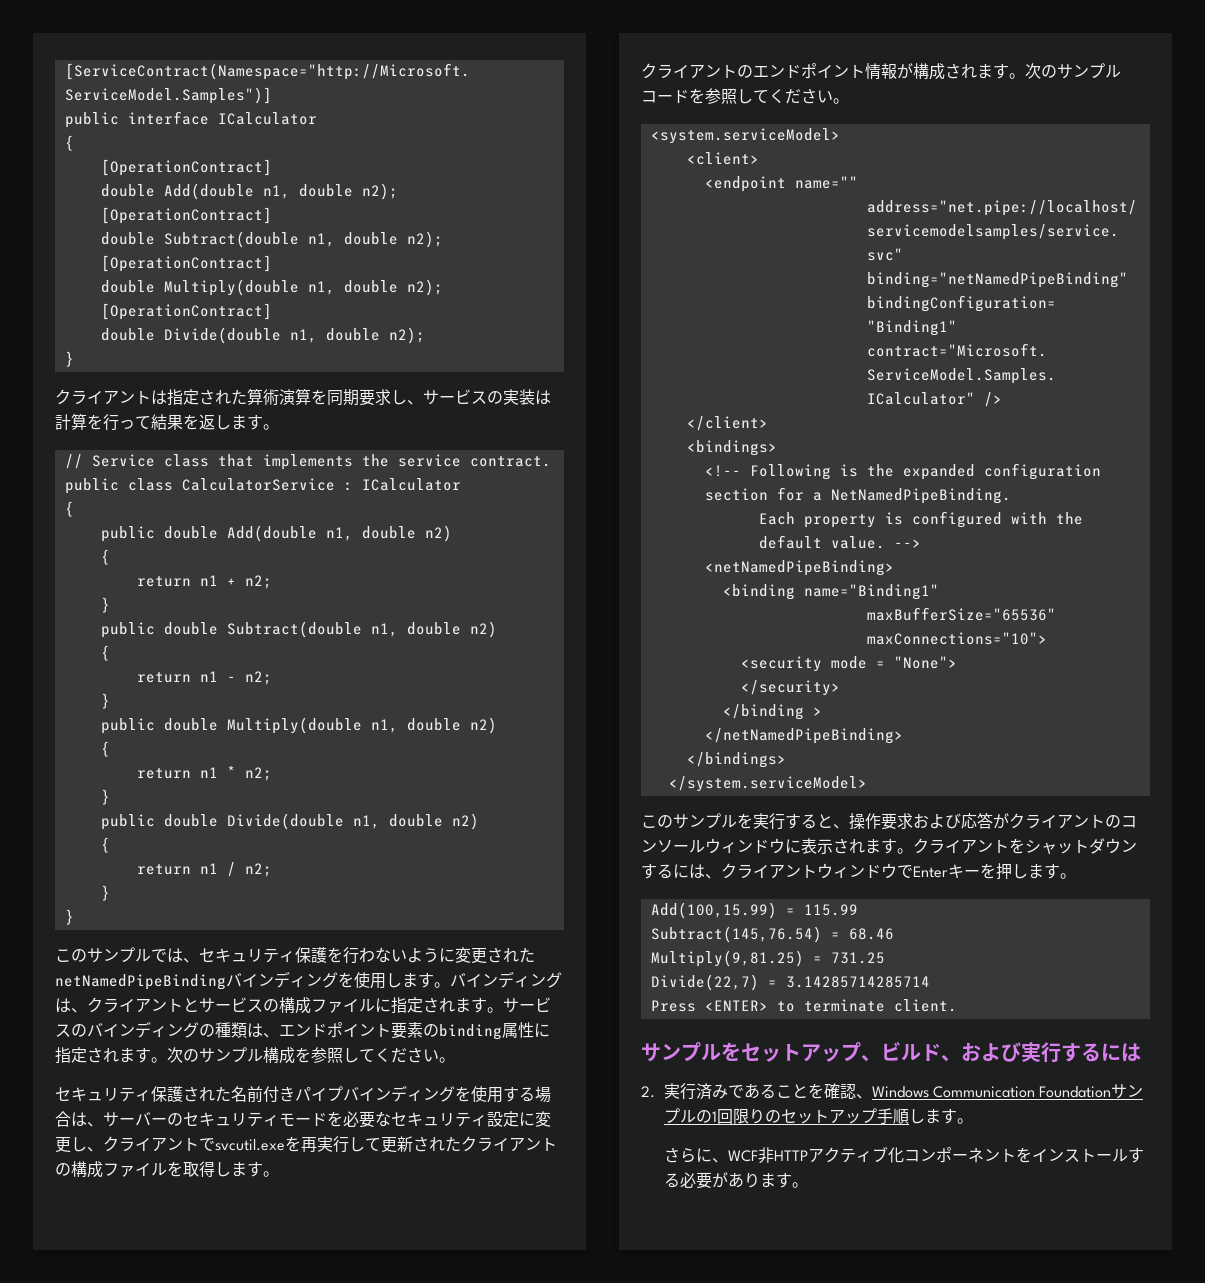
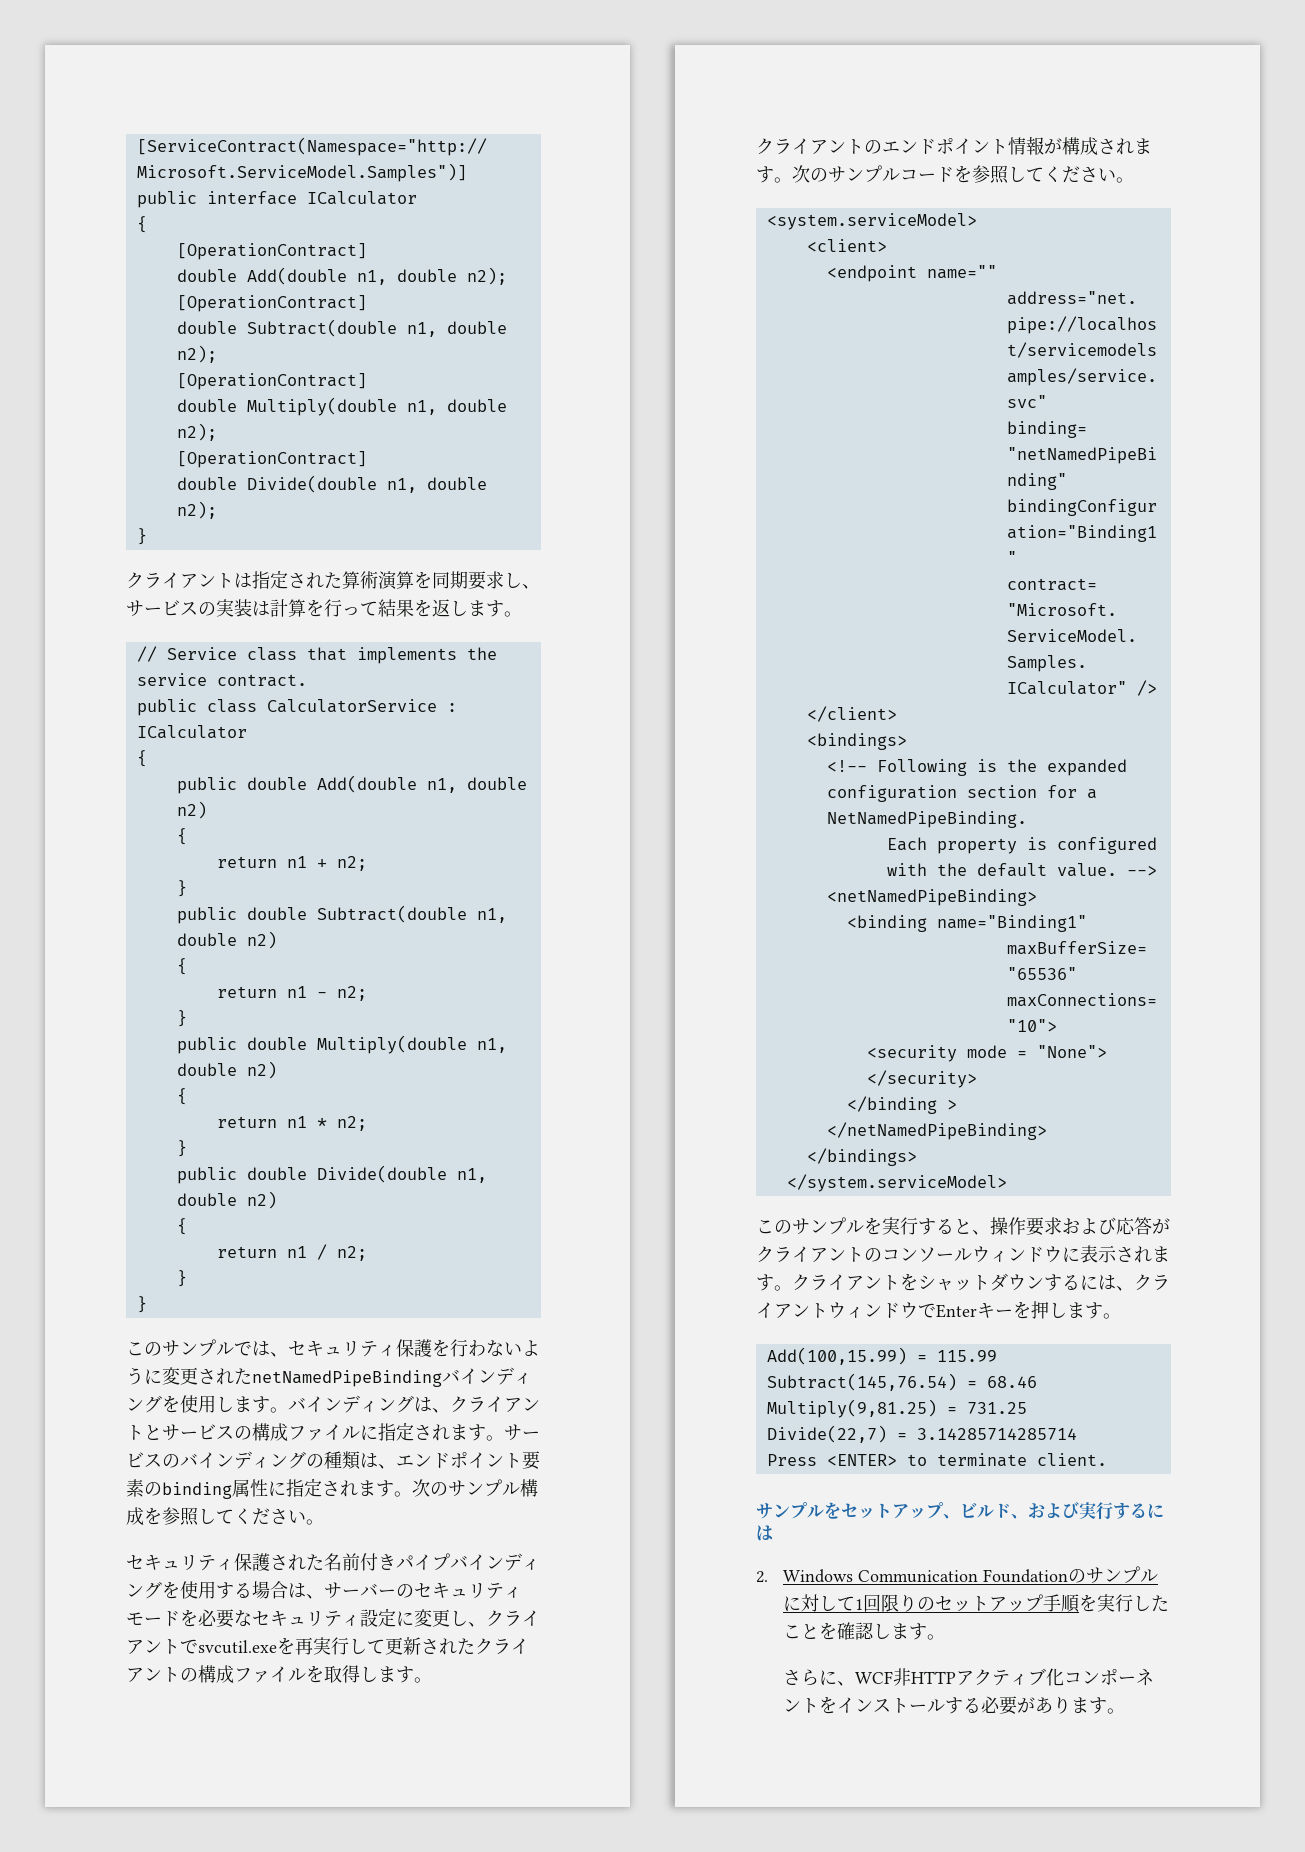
- 2.実行済みであることを確認、Windows Communication Foundationサンプルの1回限りのセットアップ手順します。
+ 2. Windows Communication Foundationのサンプルに対して1回限りのセットアップ手順を実行したことを確認します。

